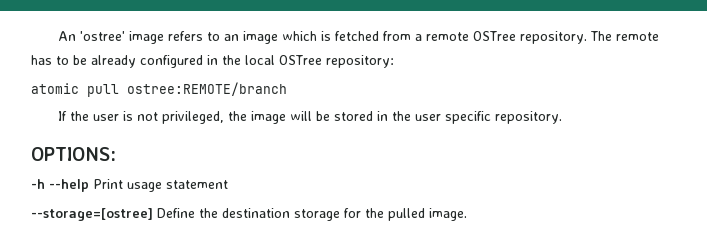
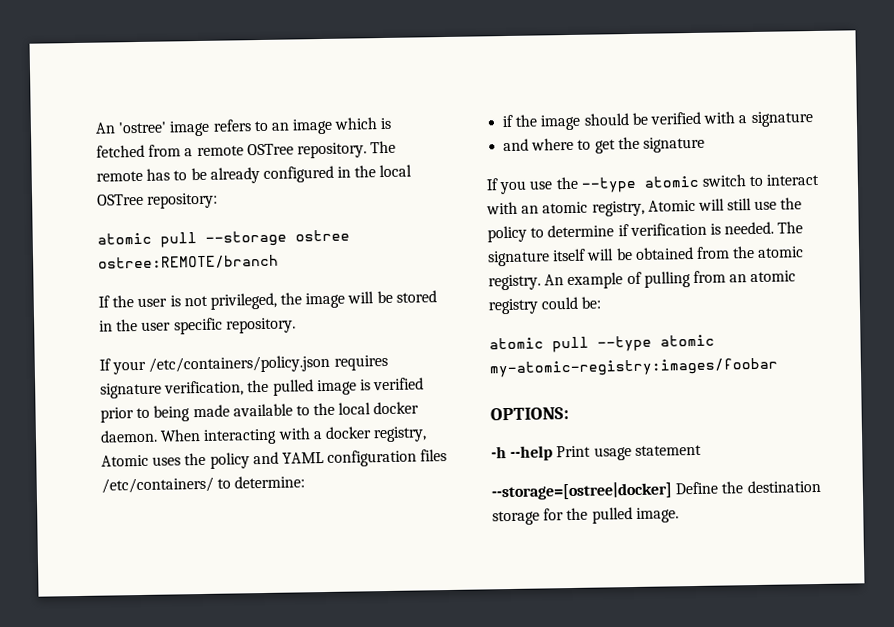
- atomic pull ostree:REMOTE/branch
+ atomic pull --storage ostree ostree:REMOTE/branch
+ If your /etc/containers/policy.json requires signature verification, the pulled image is verified prior to being made available to the local docker daemon. When interacting with a docker registry, Atomic uses the policy and YAML configuration files /etc/containers/ to determine:
+ if the image should be verified with a signature
+ and where to get the signature
+ If you use the --type atomic switch to interact with an atomic registry, Atomic will still use the policy to determine if verification is needed. The signature itself will be obtained from the atomic registry. An example of pulling from an atomic registry could be:
+ atomic pull --type atomic my-atomic-registry:images/foobar
- --storage=[ostree] Define the destination storage for the pulled image.
+ --storage=[ostree|docker] Define the destination storage for the pulled image.

